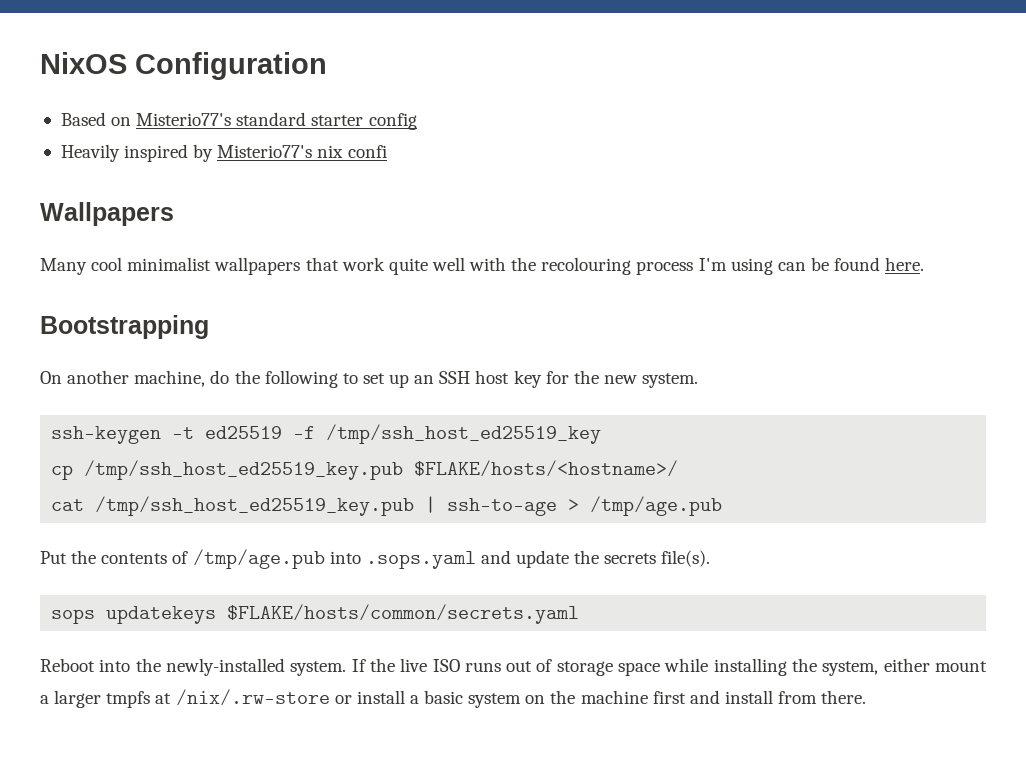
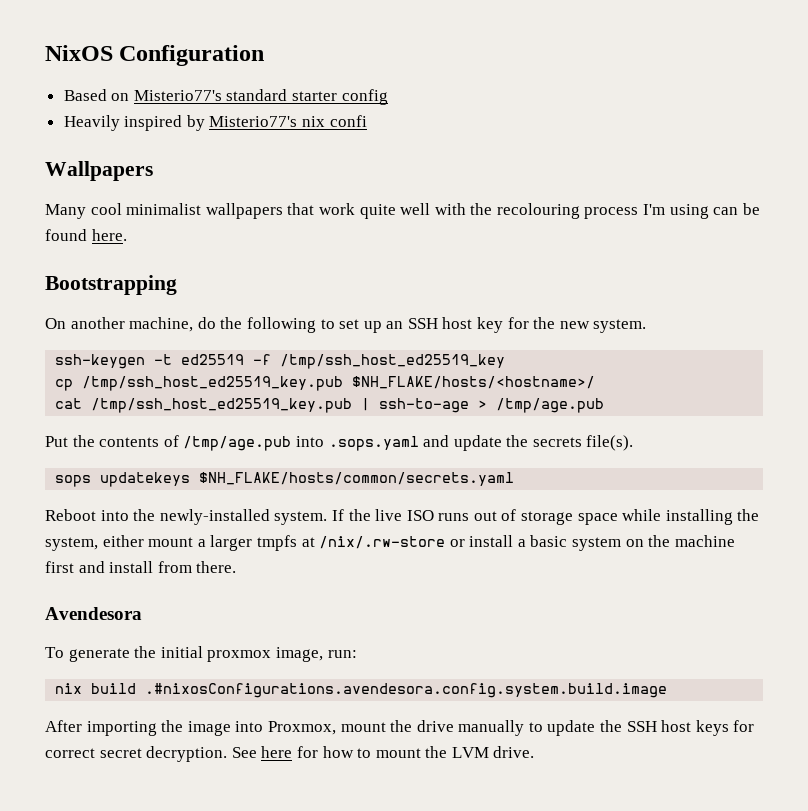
- cp /tmp/ssh_host_ed25519_key.pub $FLAKE/hosts/<hostname>/
+ cp /tmp/ssh_host_ed25519_key.pub $NH_FLAKE/hosts/<hostname>/
- sops updatekeys $FLAKE/hosts/common/secrets.yaml
+ sops updatekeys $NH_FLAKE/hosts/common/secrets.yaml
+ Avendesora
+ To generate the initial proxmox image, run:
+ nix build .#nixosConfigurations.avendesora.config.system.build.image
+ After importing the image into Proxmox, mount the drive manually to update the SSH host keys for correct secret decryption. See here for how to mount the LVM drive.

